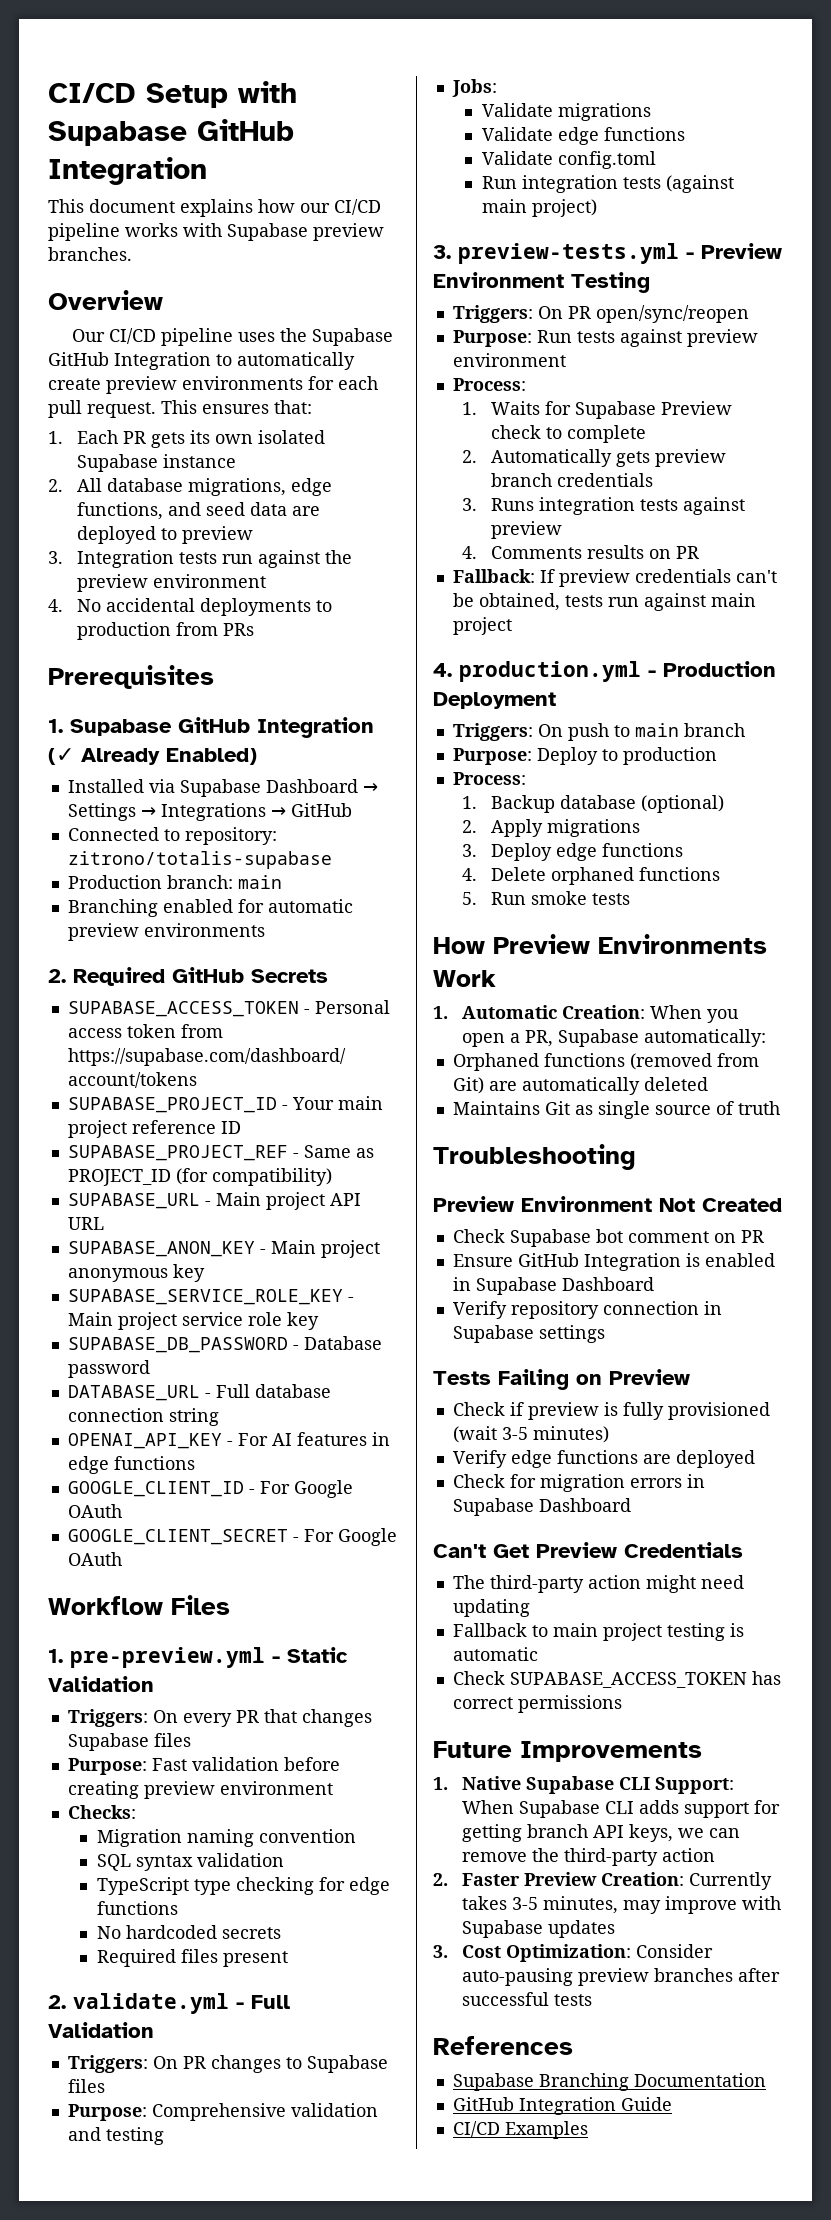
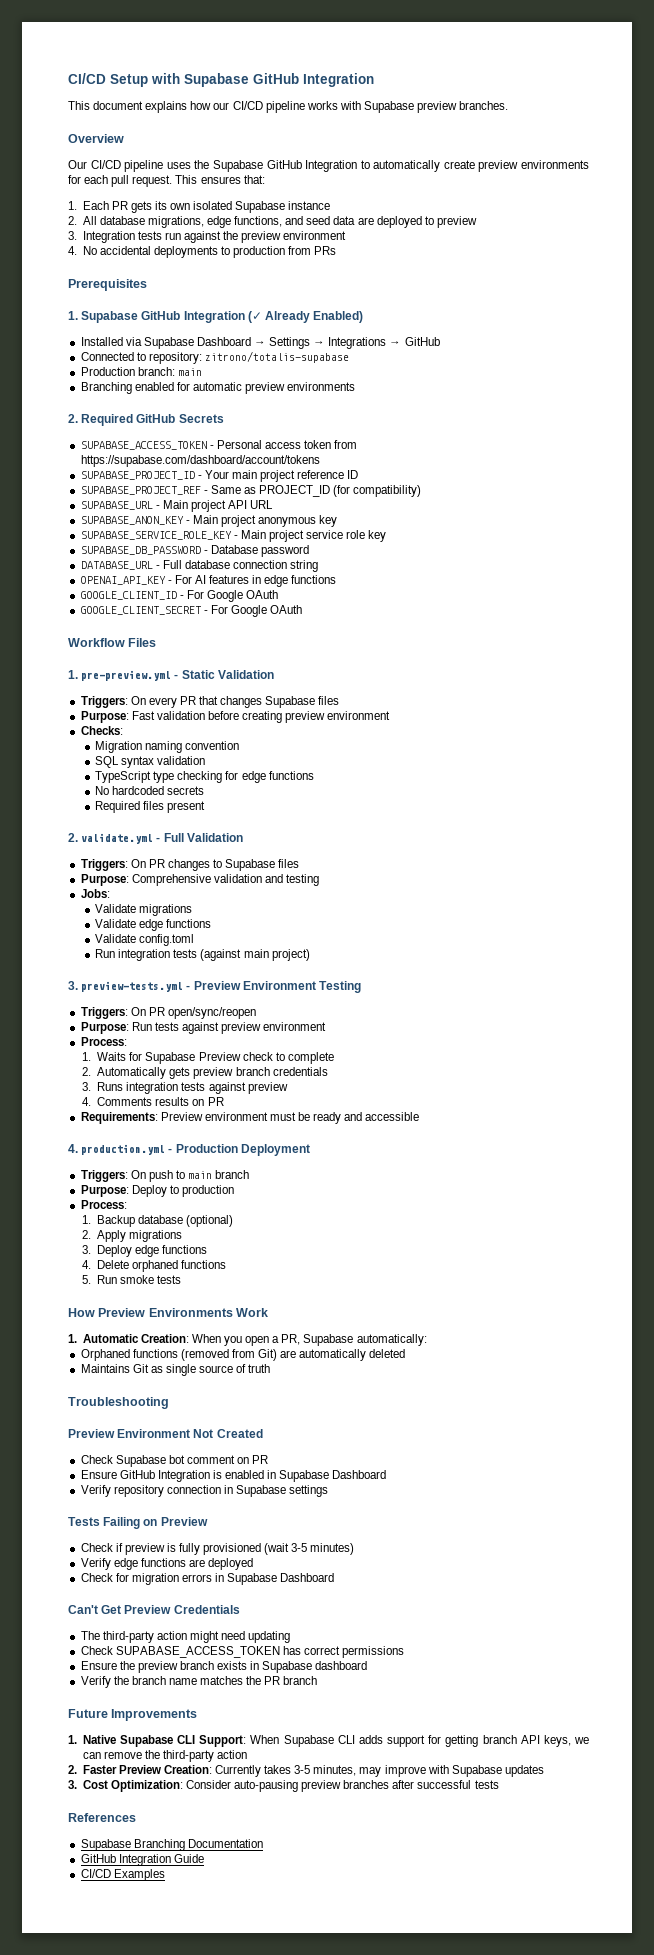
- Fallback: If preview credentials can't be obtained, tests run against main project
+ Requirements: Preview environment must be ready and accessible
- Fallback to main project testing is automatic
+ Ensure the preview branch exists in Supabase dashboard
+ Verify the branch name matches the PR branch

